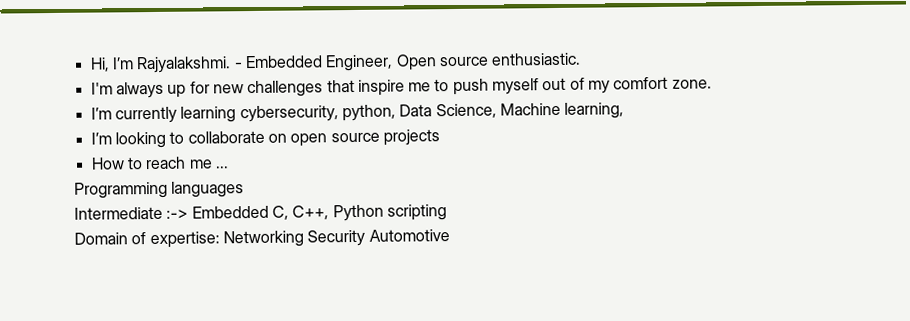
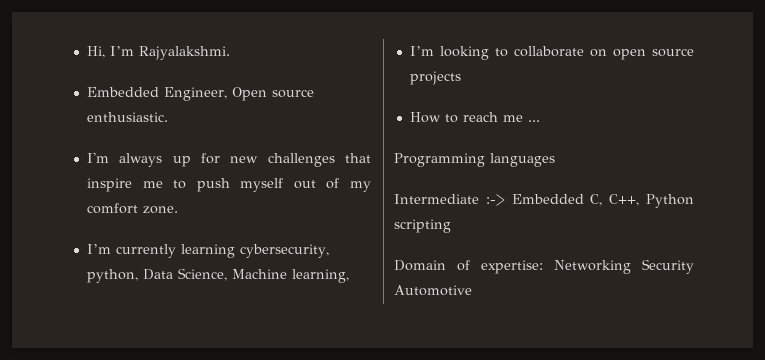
- Hi, I’m Rajyalakshmi. - Embedded Engineer, Open source enthusiastic.
+ Hi, I’m Rajyalakshmi.
+ Embedded Engineer, Open source enthusiastic.

